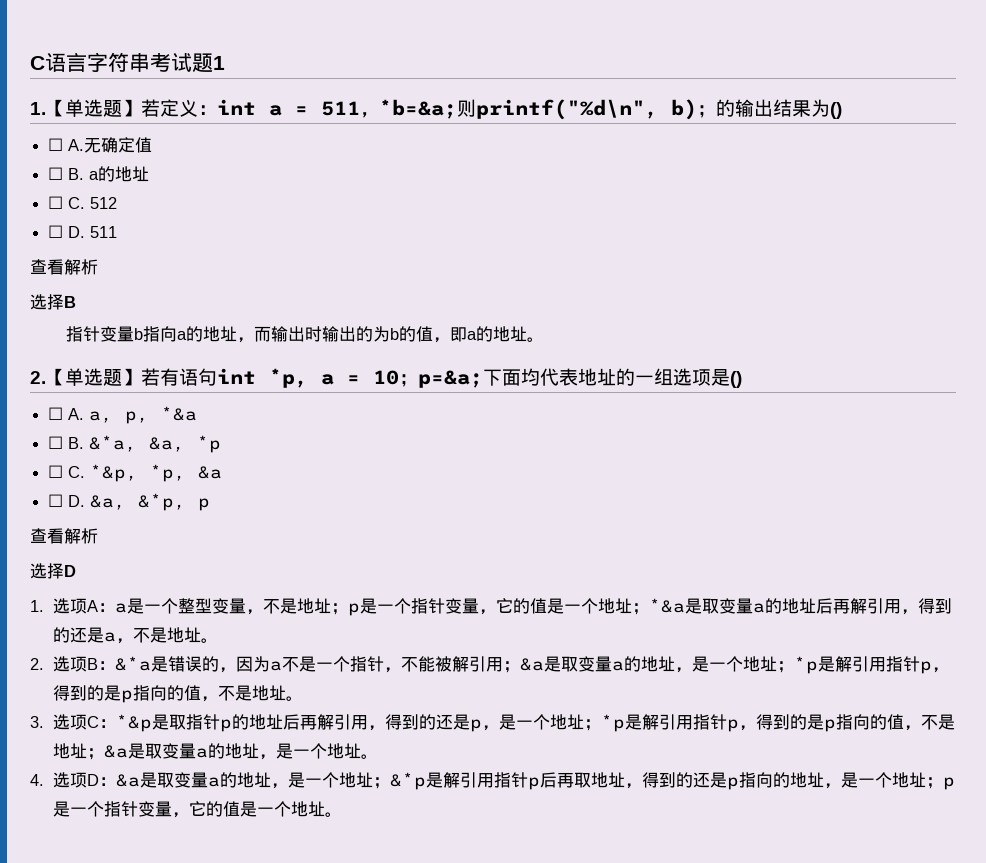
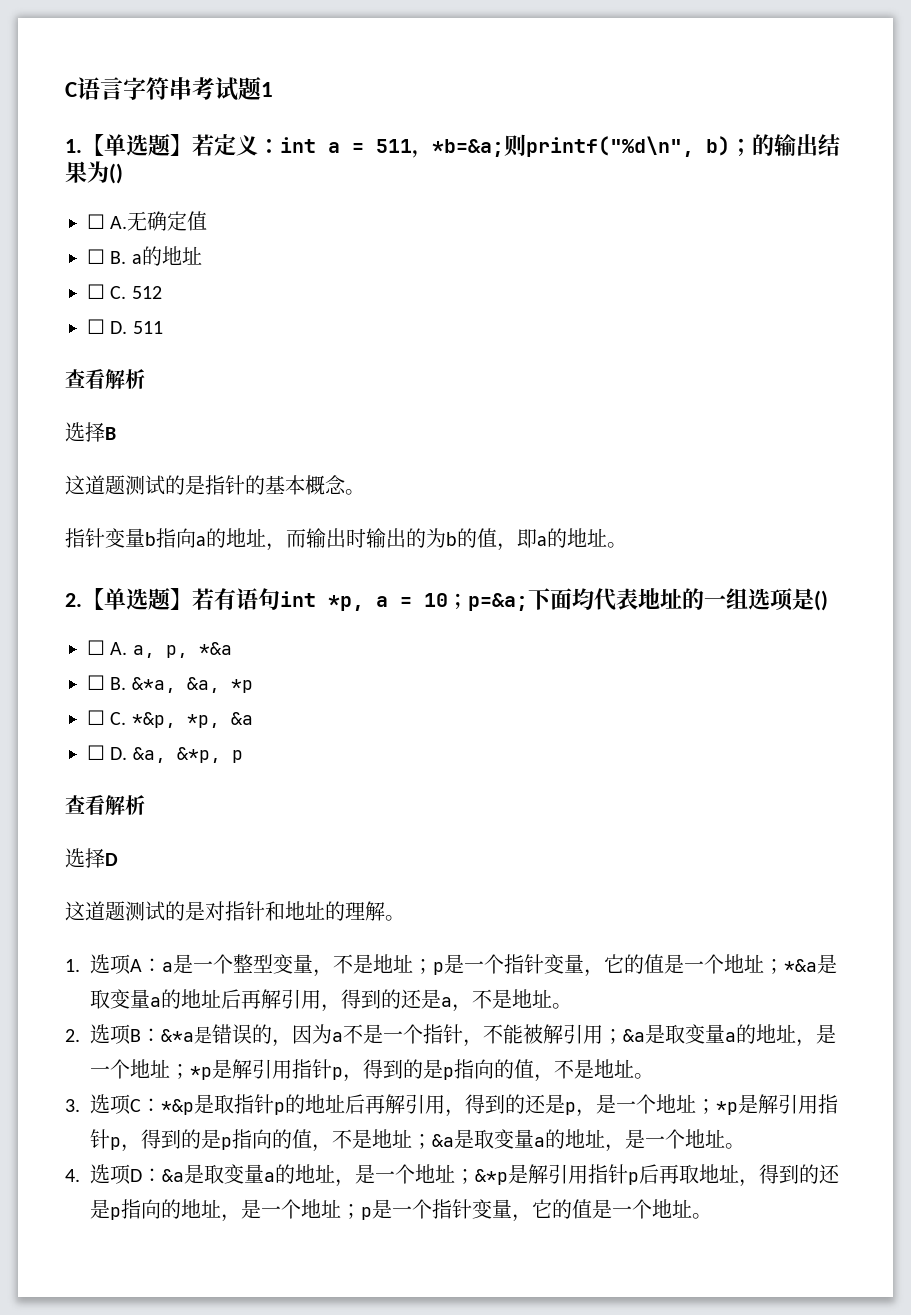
+ 这道题测试的是指针的基本概念。
+ 这道题测试的是对指针和地址的理解。

